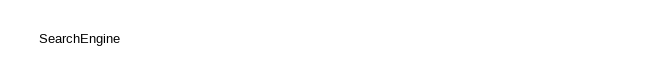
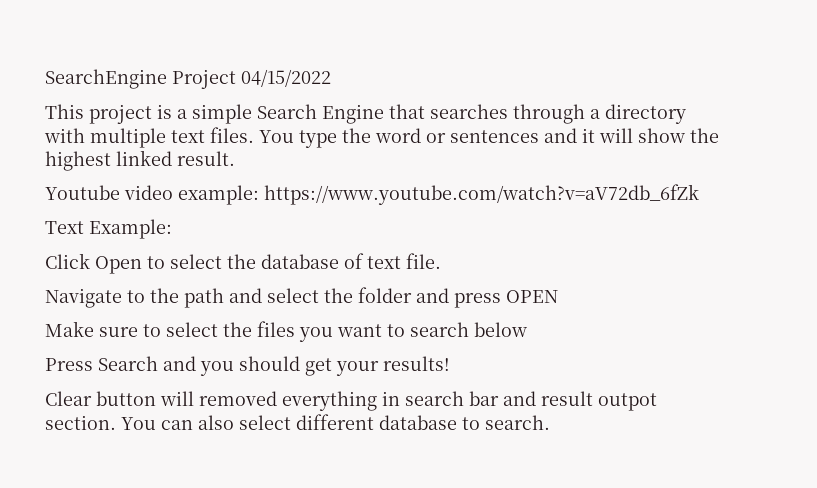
- SearchEngine
+ SearchEngine Project 04/15/2022
+ This project is a simple Search Engine that searches through a directory with multiple text files. You type the word or sentences and it will show the highest linked result.
+ Youtube video example: https://www.youtube.com/watch?v=aV72db_6fZk
+ Text Example:
+ Click Open to select the database of text file.
+ Navigate to the path and select the folder and press OPEN
+ Make sure to select the files you want to search below
+ Press Search and you should get your results!
+ Clear button will removed everything in search bar and result outpot section. You can also select different database to search.

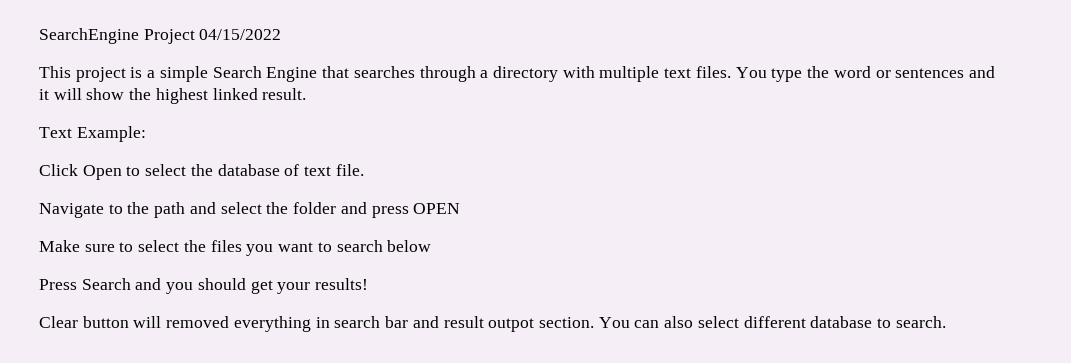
- Youtube video example: https://www.youtube.com/watch?v=aV72db_6fZk

